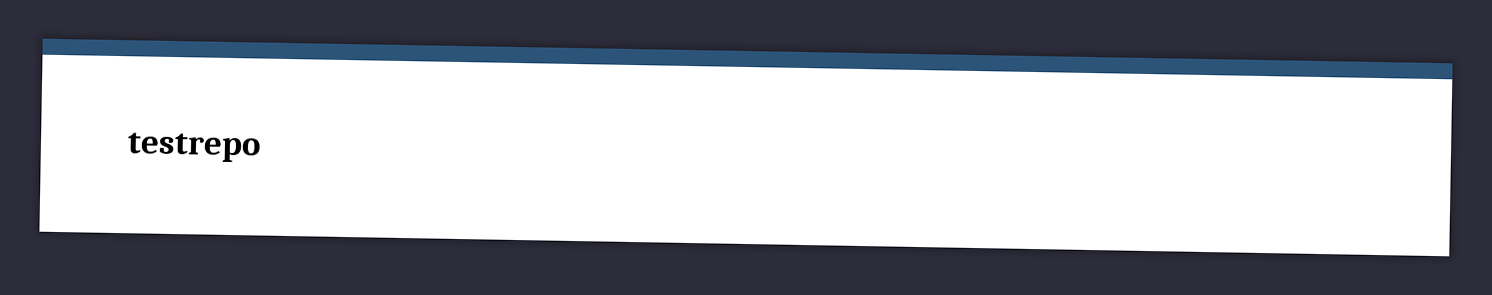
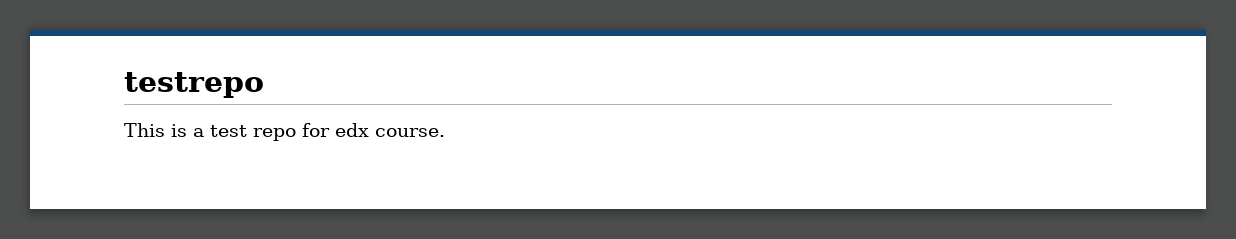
+ This is a test repo for edx course.

